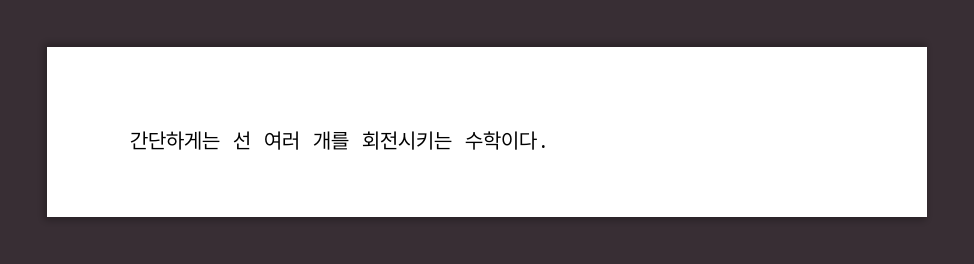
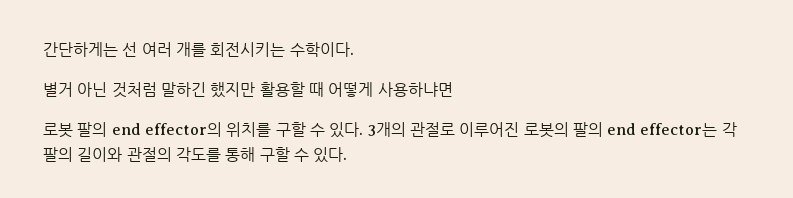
+ 별거 아닌 것처럼 말하긴 했지만 활용할 때 어떻게 사용하냐면
+ 로봇 팔의 end effector의 위치를 구할 수 있다. 3개의 관절로 이루어진 로봇의 팔의 end effector는 각 팔의 길이와 관절의 각도를 통해 구할 수 있다.

